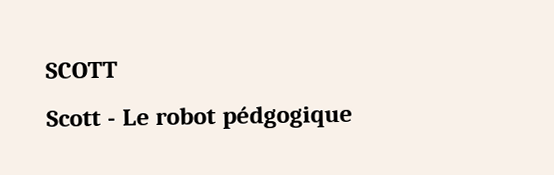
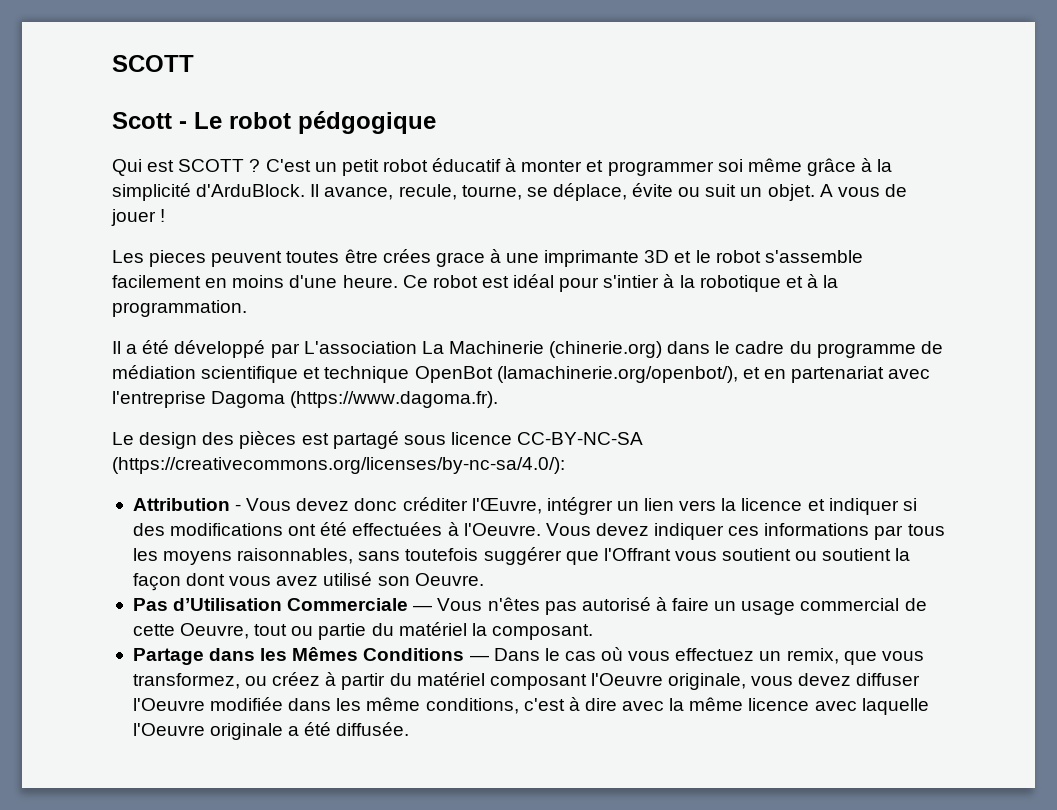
+ Qui est SCOTT ? C'est un petit robot éducatif à monter et programmer soi même grâce à la simplicité d'ArduBlock. Il avance, recule, tourne, se déplace, évite ou suit un objet. A vous de jouer !
+ Les pieces peuvent toutes être crées grace à une imprimante 3D et le robot s'assemble facilement en moins d'une heure. Ce robot est idéal pour s'intier à la robotique et à la programmation.
+ Il a été développé par L'association La Machinerie (chinerie.org) dans le cadre du programme de médiation scientifique et technique OpenBot (lamachinerie.org/openbot/), et en partenariat avec l'entreprise Dagoma (https://www.dagoma.fr).
+ Le design des pièces est partagé sous licence CC-BY-NC-SA (https://creativecommons.org/licenses/by-nc-sa/4.0/):
+ Attribution - Vous devez donc créditer l'Œuvre, intégrer un lien vers la licence et indiquer si des modifications ont été effectuées à l'Oeuvre. Vous devez indiquer ces informations par tous les moyens raisonnables, sans toutefois suggérer que l'Offrant vous soutient ou soutient la façon dont vous avez utilisé son Oeuvre.
+ Pas d’Utilisation Commerciale — Vous n'êtes pas autorisé à faire un usage commercial de cette Oeuvre, tout ou partie du matériel la composant.
+ Partage dans les Mêmes Conditions — Dans le cas où vous effectuez un remix, que vous transformez, ou créez à partir du matériel composant l'Oeuvre originale, vous devez diffuser l'Oeuvre modifiée dans les même conditions, c'est à dire avec la même licence avec laquelle l'Oeuvre originale a été diffusée.

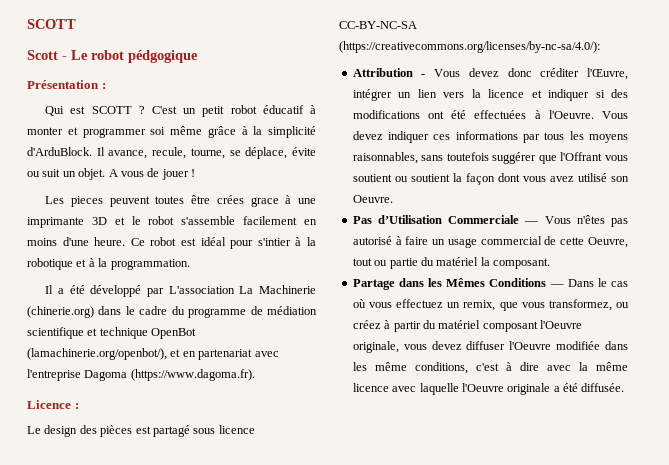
+ Présentation :
+ Licence :

